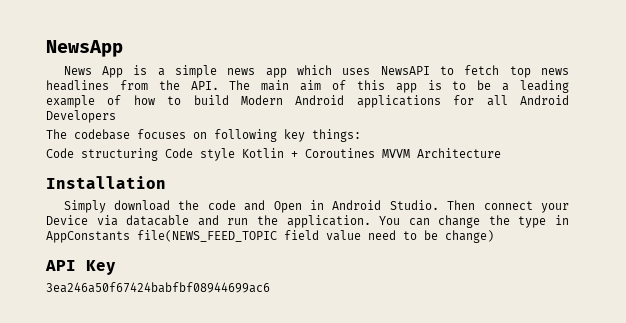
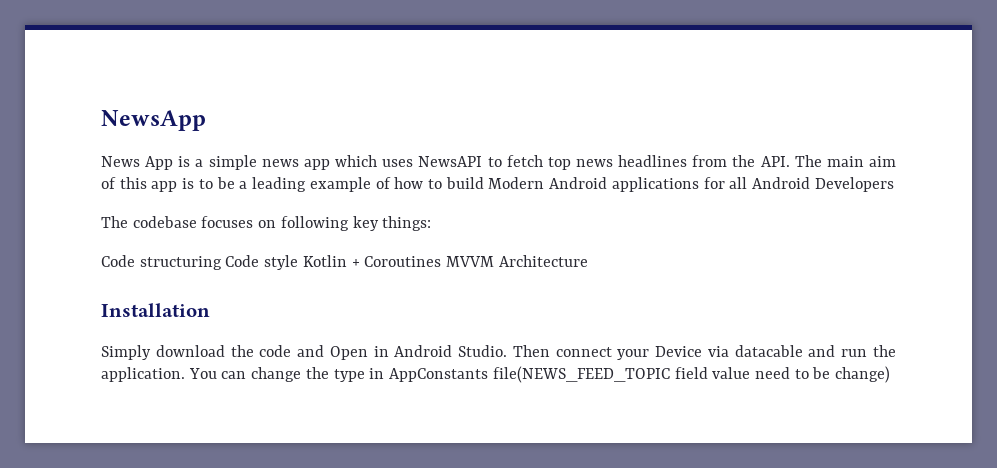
- API Key
- 3ea246a50f67424babfbf08944699ac6

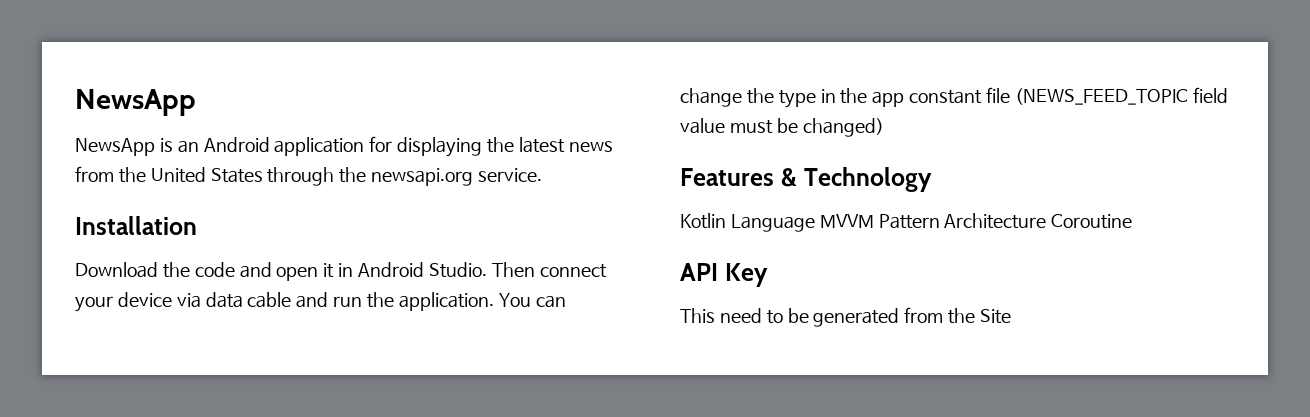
- News App is a simple news app which uses NewsAPI to fetch top news headlines from the API. The main aim of this app is to be a leading example of how to build Modern Android applications for all Android Developers
- The codebase focuses on following key things:
- Code structuring Code style Kotlin + Coroutines MVVM Architecture
+ NewsApp is an Android application for displaying the latest news from the United States through the newsapi.org service.
- Simply download the code and Open in Android Studio.
+ Download the code and open it in Android Studio.
- Then connect your Device via datacable and run the application.
+ Then connect your device via data cable and run the application.
- You can change the type in AppConstants file(NEWS_FEED_TOPIC field value need to be change)
+ You can change the type in the app constant file (NEWS_FEED_TOPIC field value must be changed)
+ Features & Technology
+ Kotlin Language MVVM Pattern Architecture Coroutine
+ API Key
+ This need to be generated from the Site

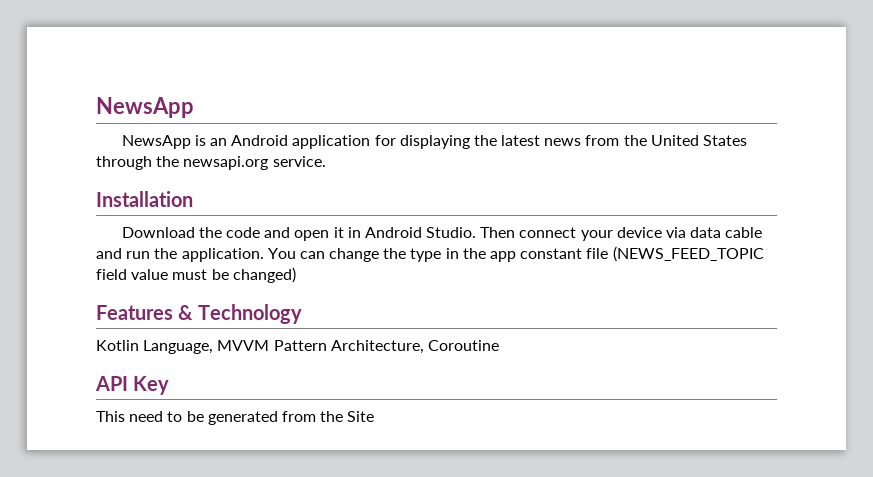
- Kotlin Language MVVM Pattern Architecture Coroutine
+ Kotlin Language, MVVM Pattern Architecture, Coroutine

